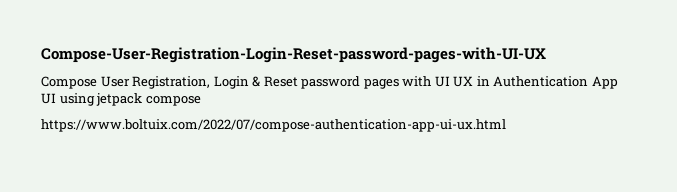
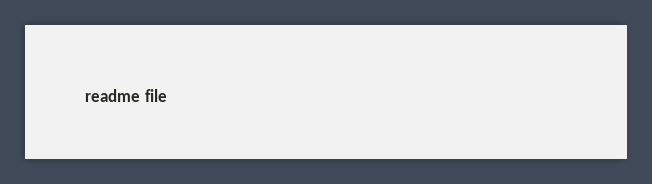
- Compose-User-Registration-Login-Reset-password-pages-with-UI-UX
- Compose User Registration, Login & Reset password pages with UI UX in Authentication App UI using jetpack compose
- https://www.boltuix.com/2022/07/compose-authentication-app-ui-ux.html
+ readme file

